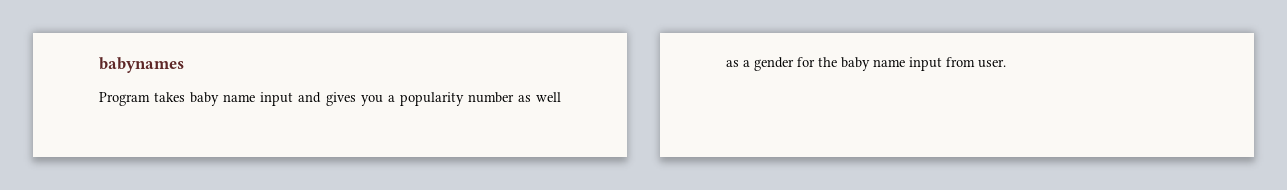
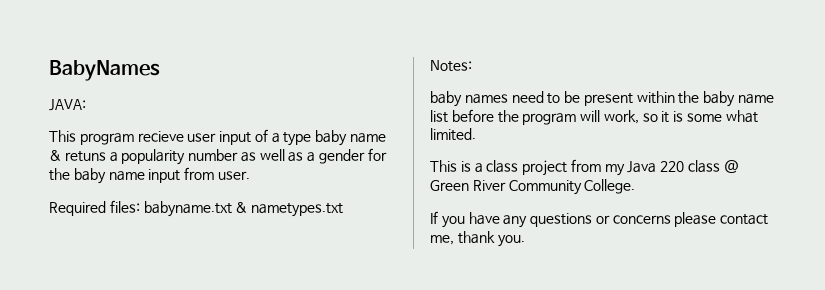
- babynames
- Program takes baby name input and gives you a popularity number as well as a gender for the baby name input from user.
+ BabyNames
+ JAVA:
+ This program recieve user input of a type baby name & retuns a popularity number as well as a gender for the baby name input from user.
+ Required files: babyname.txt & nametypes.txt
+ Notes:
+ baby names need to be present within the baby name list before the program will work, so it is some what limited.
+ This is a class project from my Java 220 class @ Green River Community College.
+ If you have any questions or concerns please contact me, thank you.

